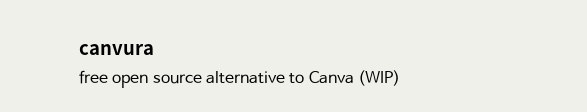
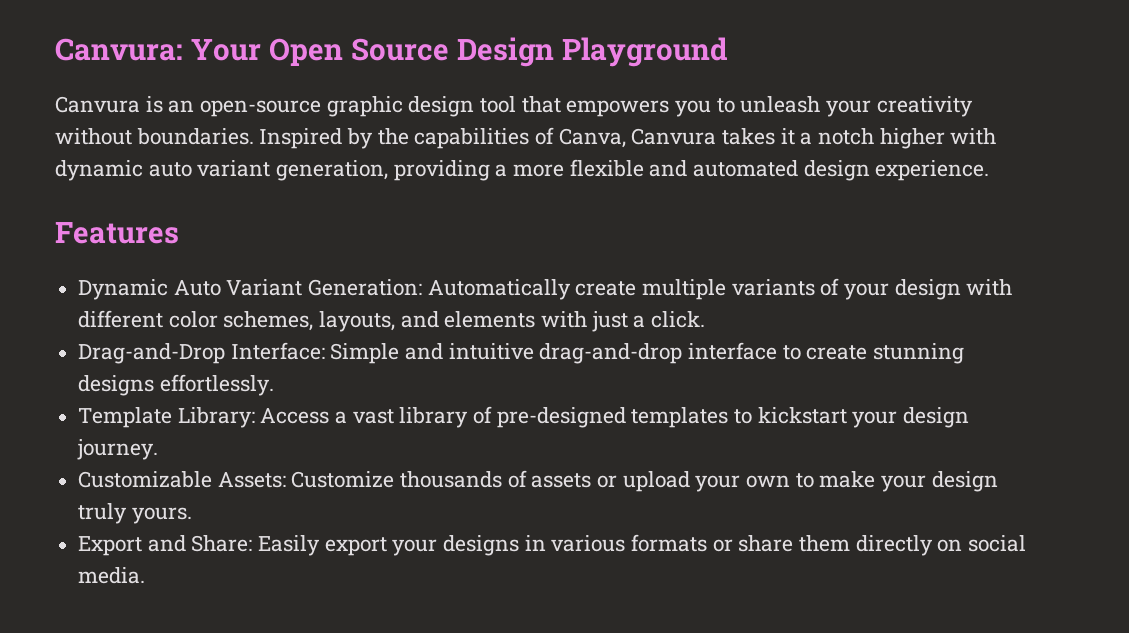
- canvura
- free open source alternative to Canva (WIP)
+ Canvura: Your Open Source Design Playground
+ Canvura is an open-source graphic design tool that empowers you to unleash your creativity without boundaries. Inspired by the capabilities of Canva, Canvura takes it a notch higher with dynamic auto variant generation, providing a more flexible and automated design experience.
+ Features
+ Dynamic Auto Variant Generation: Automatically create multiple variants of your design with different color schemes, layouts, and elements with just a click.
+ Drag-and-Drop Interface: Simple and intuitive drag-and-drop interface to create stunning designs effortlessly.
+ Template Library: Access a vast library of pre-designed templates to kickstart your design journey.
+ Customizable Assets: Customize thousands of assets or upload your own to make your design truly yours.
+ Export and Share: Easily export your designs in various formats or share them directly on social media.

